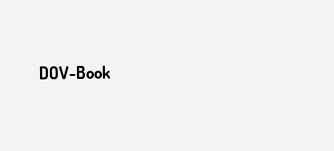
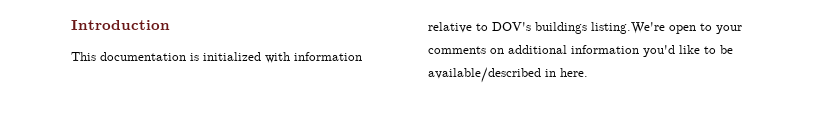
- DOV-Book
+ Introduction
+ This documentation is initialized with information relative to DOV's buildings listing.We're open to your comments on additional information you'd like to be available/described in here.

